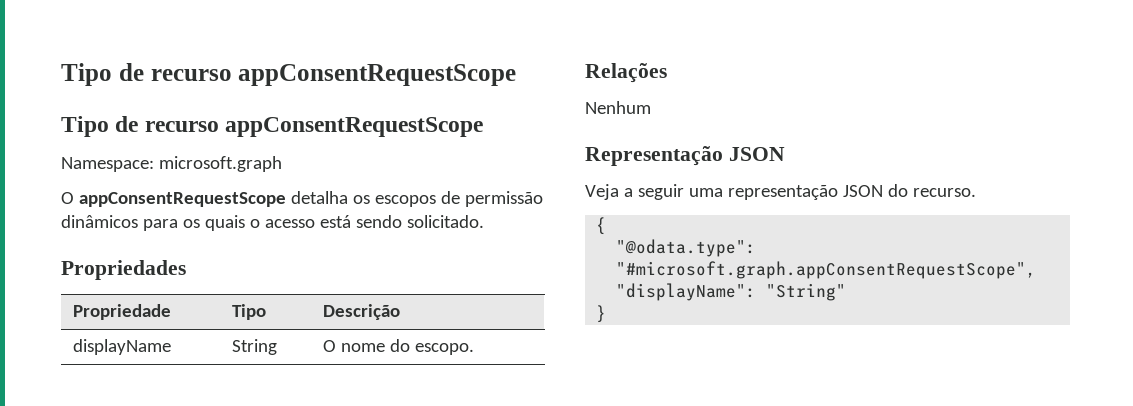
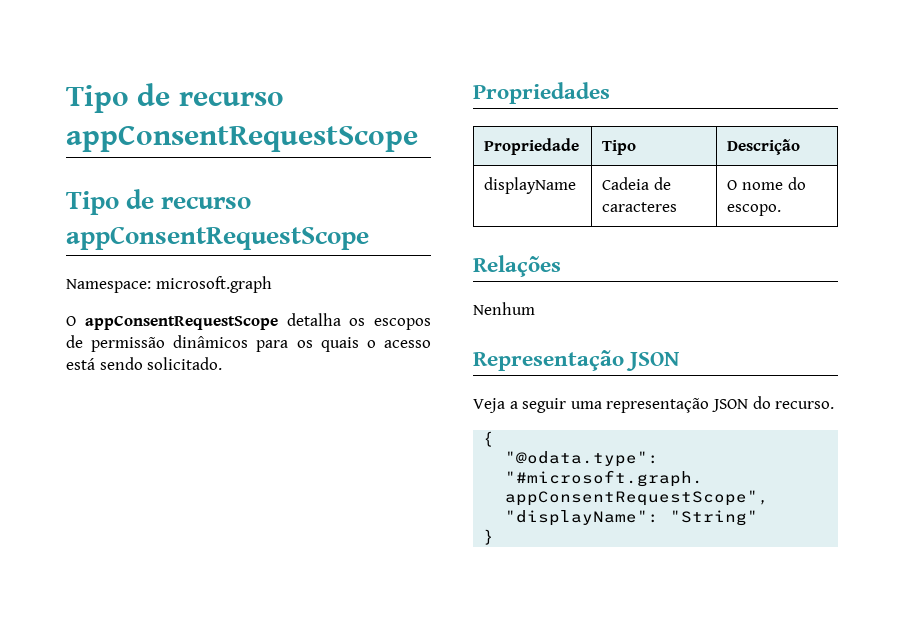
- displayName | String | O nome do escopo.
+ displayName | Cadeia de caracteres | O nome do escopo.

